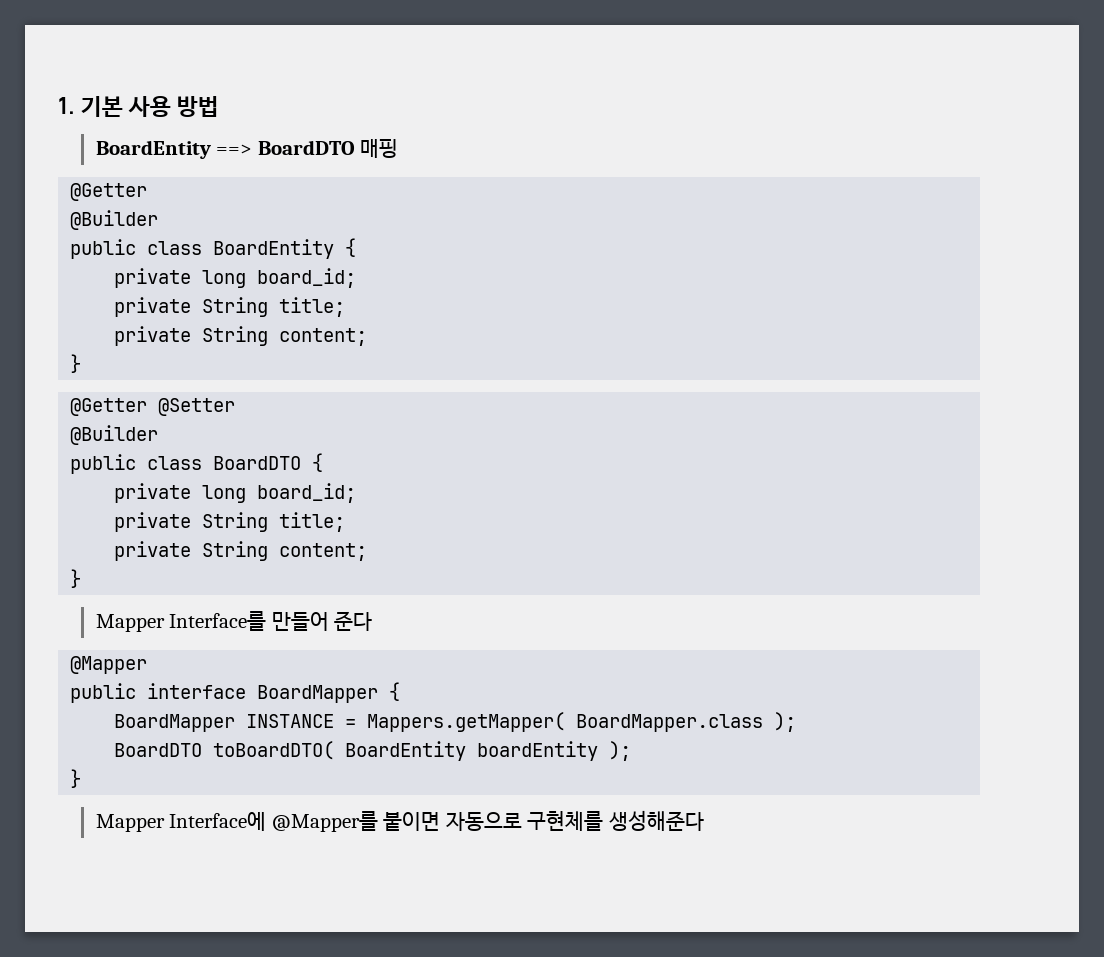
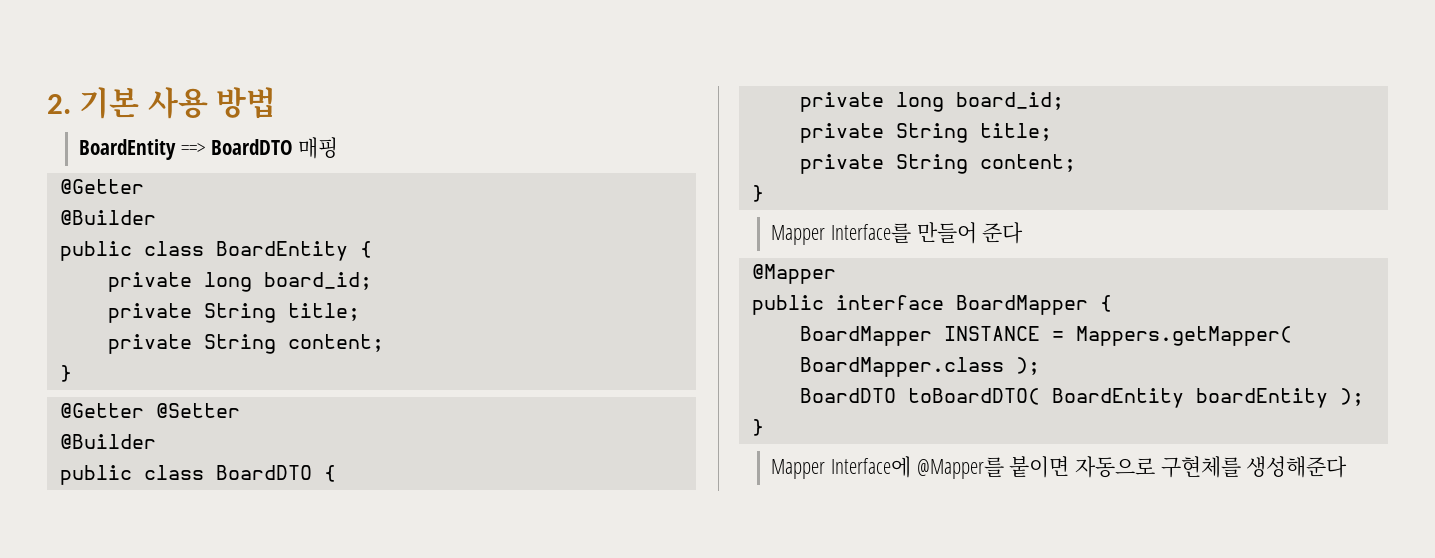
- 1. 기본 사용 방법
+ 2. 기본 사용 방법

